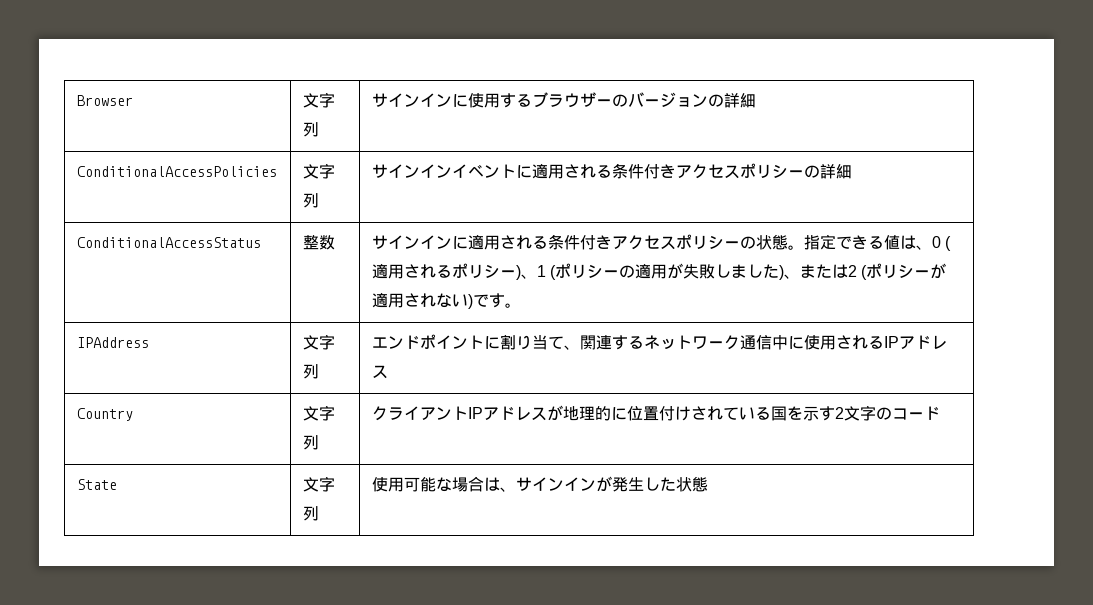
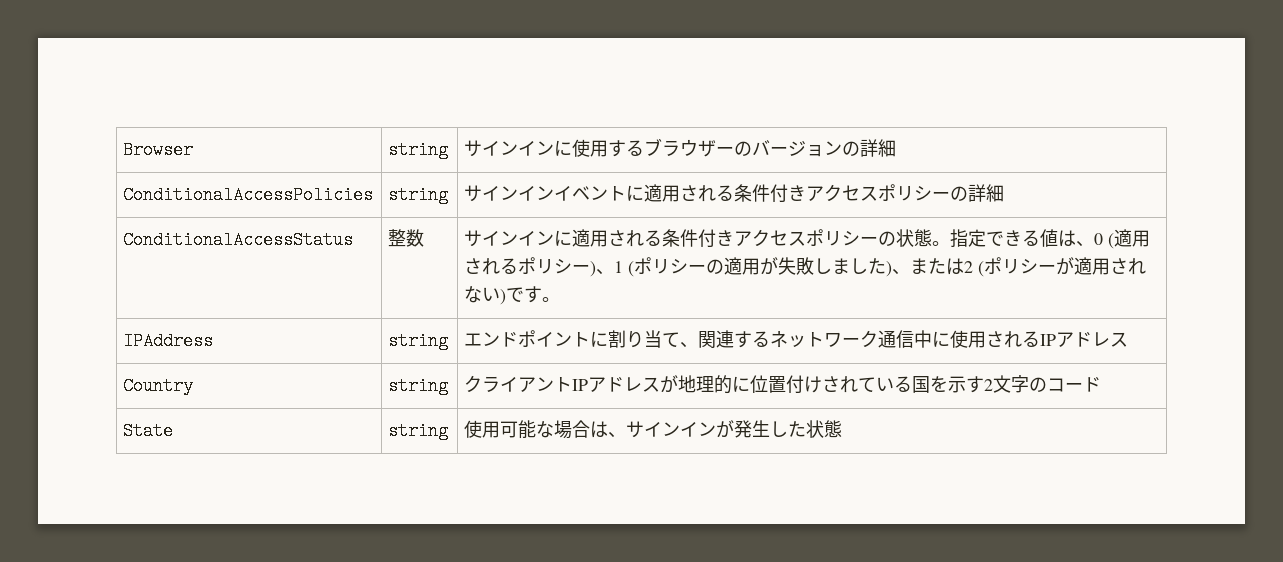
- Browser | 文字列 | サインインに使用するブラウザーのバージョンの詳細
+ Browser | string | サインインに使用するブラウザーのバージョンの詳細
- ConditionalAccessPolicies | 文字列 | サインインイベントに適用される条件付きアクセスポリシーの詳細
+ ConditionalAccessPolicies | string | サインインイベントに適用される条件付きアクセスポリシーの詳細
- IPAddress | 文字列 | エンドポイントに割り当て、関連するネットワーク通信中に使用されるIPアドレス
+ IPAddress | string | エンドポイントに割り当て、関連するネットワーク通信中に使用されるIPアドレス
- Country | 文字列 | クライアントIPアドレスが地理的に位置付けされている国を示す2文字のコード
+ Country | string | クライアントIPアドレスが地理的に位置付けされている国を示す2文字のコード
- State | 文字列 | 使用可能な場合は、サインインが発生した状態
+ State | string | 使用可能な場合は、サインインが発生した状態

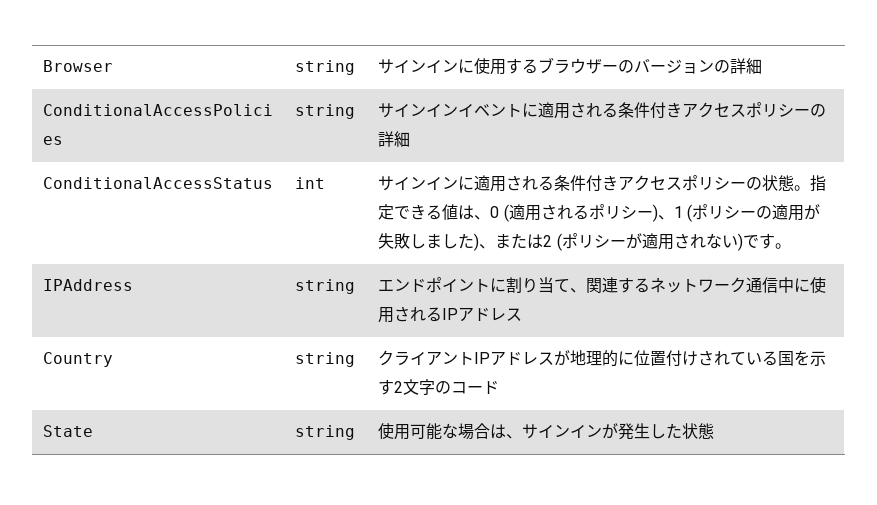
- 整数
+ int

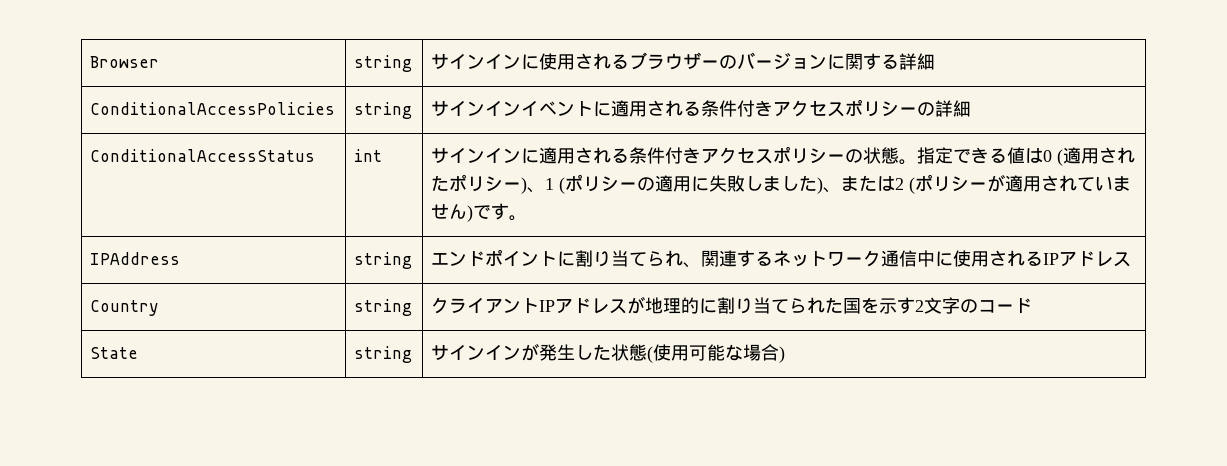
- Browser | string | サインインに使用するブラウザーのバージョンの詳細
+ Browser | string | サインインに使用されるブラウザーのバージョンに関する詳細
- 指定できる値は、0 (適用されるポリシー)、1 (ポリシーの適用が失敗しました)、または2 (ポリシーが適用されない)です。
+ 指定できる値は0 (適用されたポリシー)、1 (ポリシーの適用に失敗しました)、または2 (ポリシーが適用されていません)です。
- IPAddress | string | エンドポイントに割り当て、関連するネットワーク通信中に使用されるIPアドレス
+ IPAddress | string | エンドポイントに割り当てられ、関連するネットワーク通信中に使用されるIPアドレス
- Country | string | クライアントIPアドレスが地理的に位置付けされている国を示す2文字のコード
+ Country | string | クライアントIPアドレスが地理的に割り当てられた国を示す2文字のコード
- State | string | 使用可能な場合は、サインインが発生した状態
+ State | string | サインインが発生した状態(使用可能な場合)

